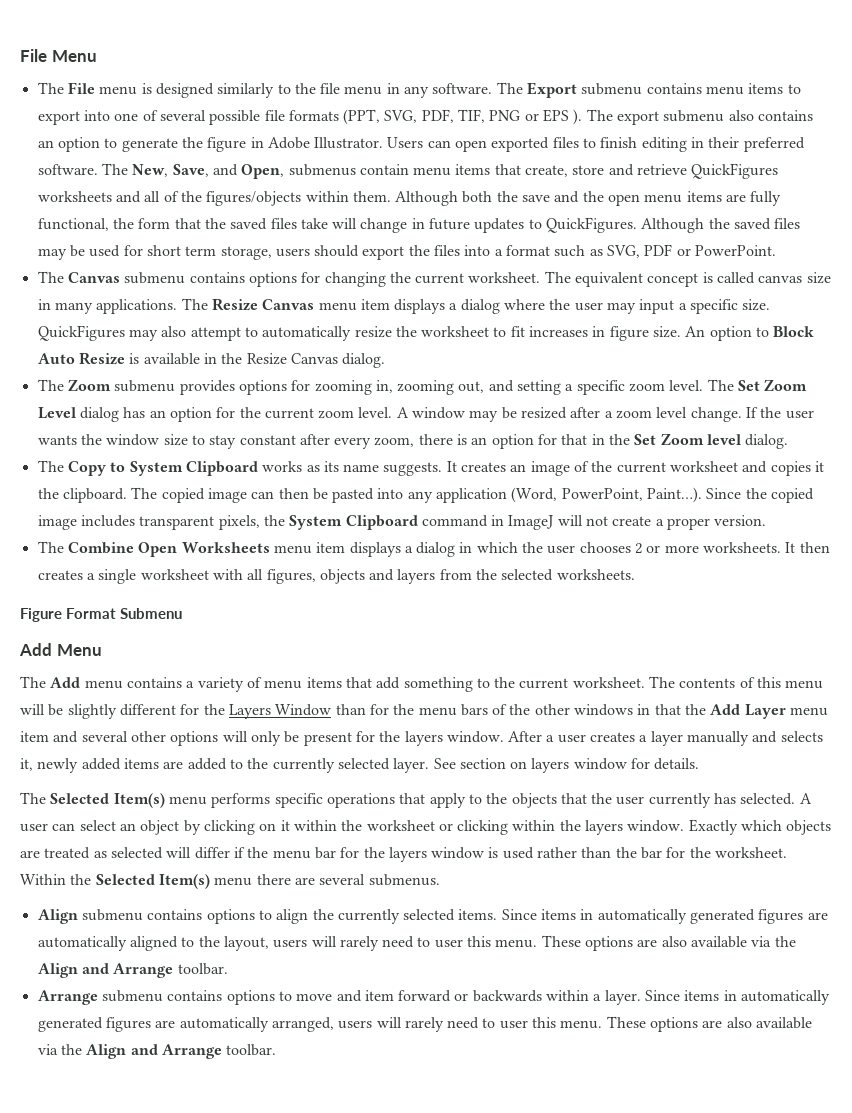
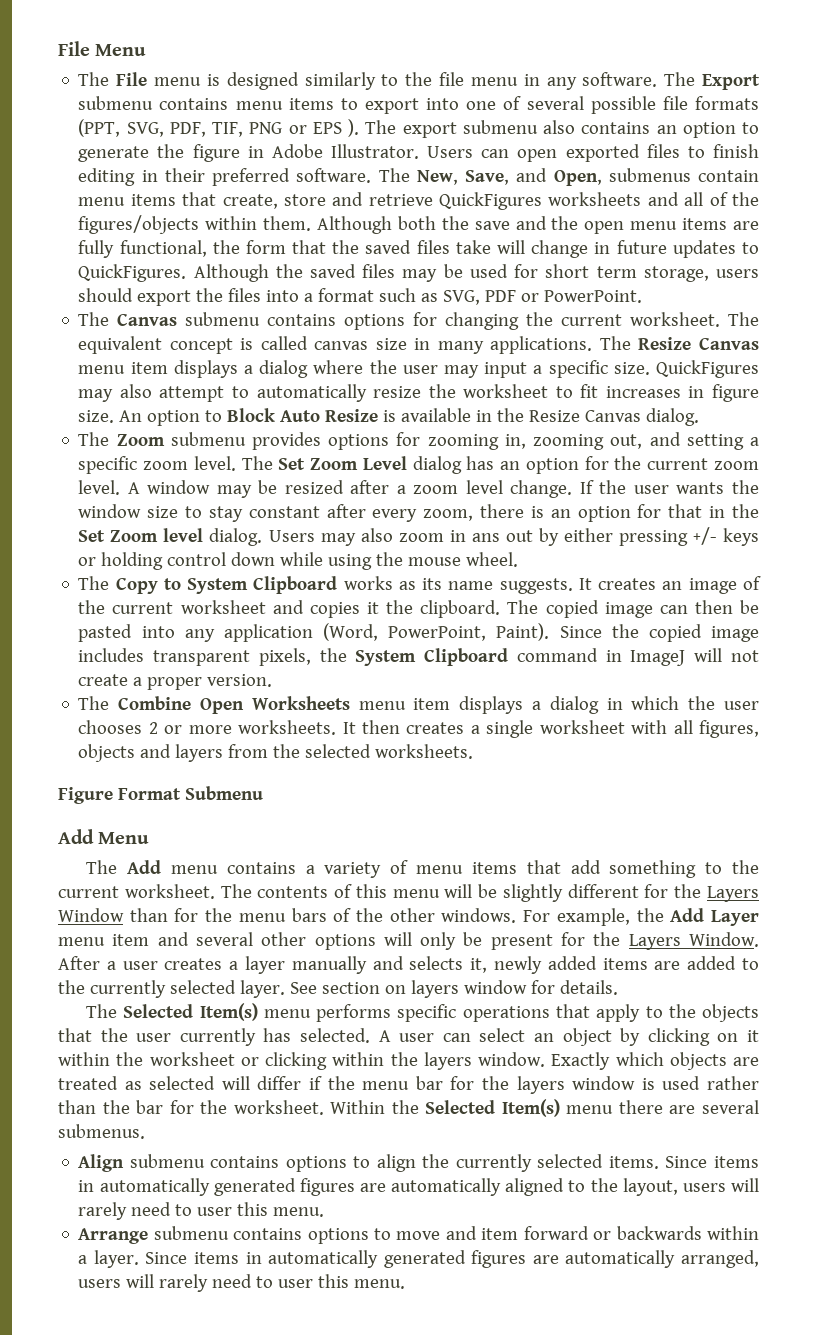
+ Users may also zoom in ans out by either pressing +/- keys or holding control down while using the mouse wheel.
- The copied image can then be pasted into any application (Word, PowerPoint, Paint…).
+ The copied image can then be pasted into any application (Word, PowerPoint, Paint).
- The contents of this menu will be slightly different for the Layers Window than for the menu bars of the other windows in that the Add Layer menu item and several other options will only be present for the layers window.
+ The contents of this menu will be slightly different for the Layers Window than for the menu bars of the other windows. For example, the Add Layer menu item and several other options will only be present for the Layers Window.
- Since items in automatically generated figures are automatically aligned to the layout, users will rarely need to user this menu. These options are also available via the Align and Arrange toolbar.
+ Since items in automatically generated figures are automatically aligned to the layout, users will rarely need to user this menu.
- Since items in automatically generated figures are automatically arranged, users will rarely need to user this menu. These options are also available via the Align and Arrange toolbar.
+ Since items in automatically generated figures are automatically arranged, users will rarely need to user this menu.

